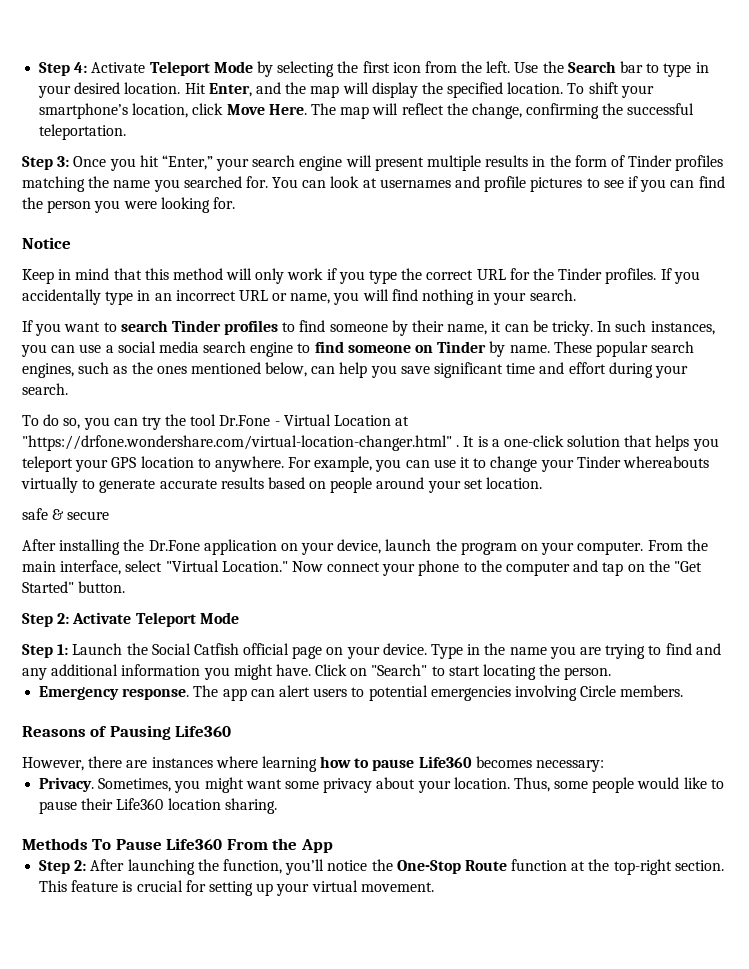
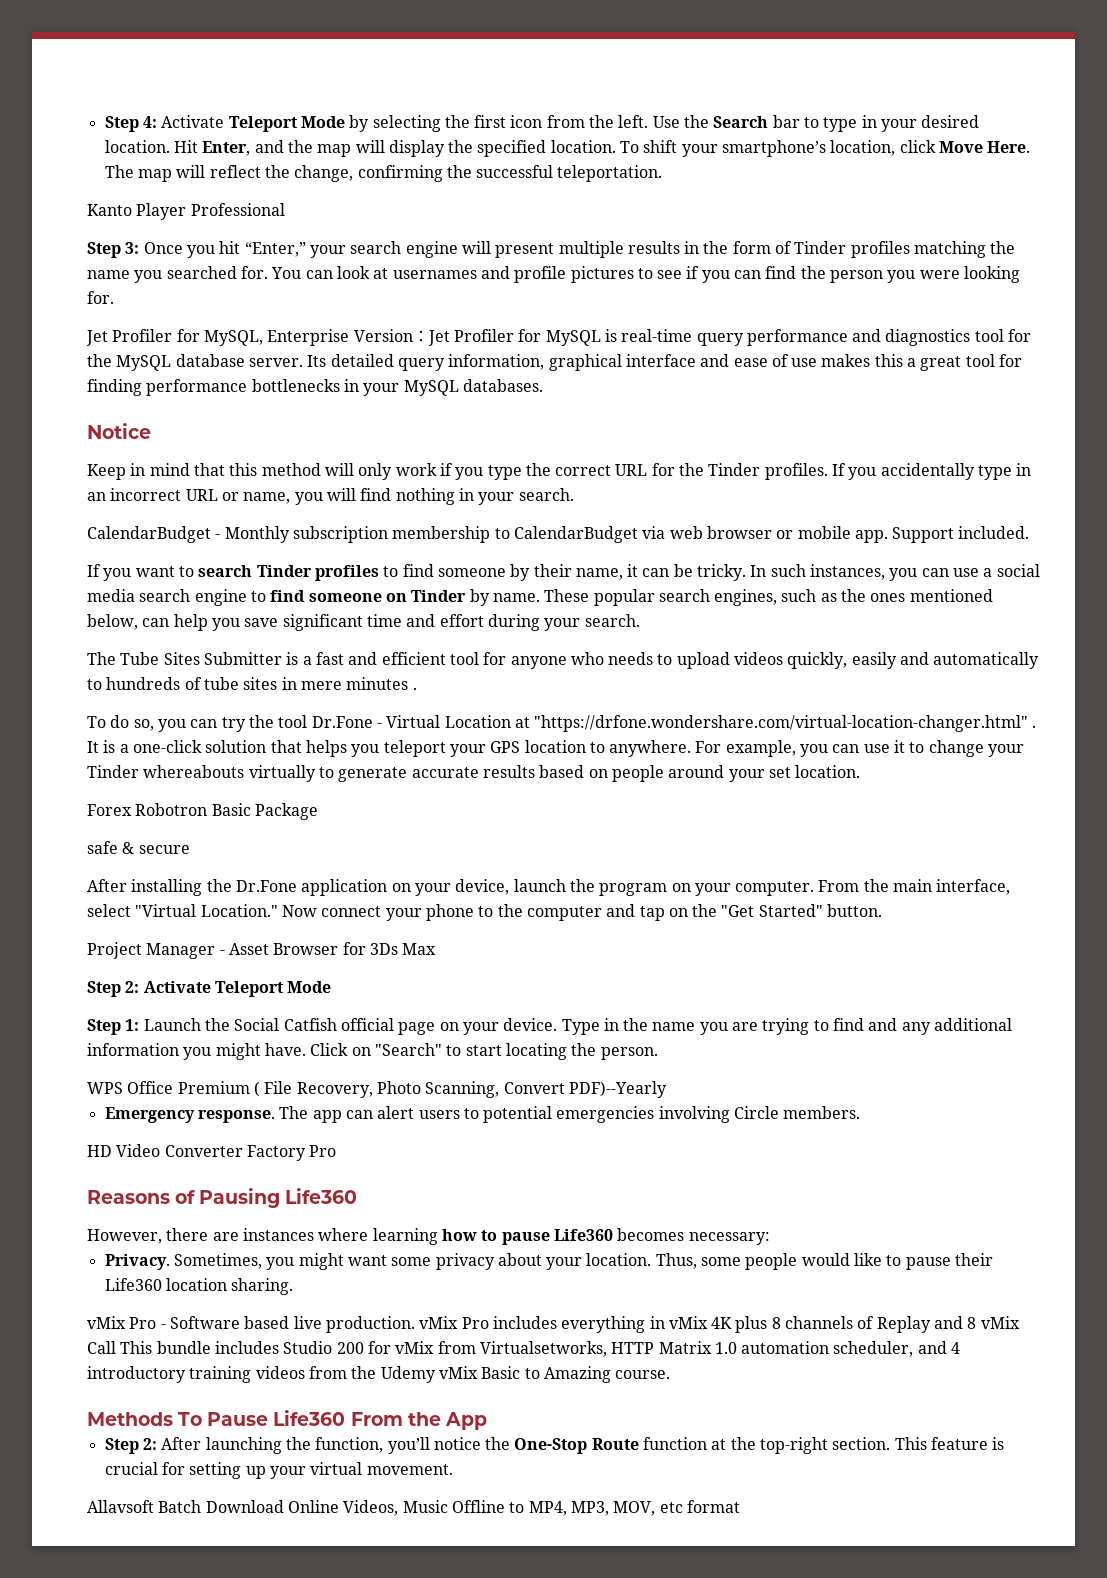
+ Kanto Player Professional
+ Jet Profiler for MySQL, Enterprise Version：Jet Profiler for MySQL is real-time query performance and diagnostics tool for the MySQL database server. Its detailed query information, graphical interface and ease of use makes this a great tool for finding performance bottlenecks in your MySQL databases.
+ CalendarBudget - Monthly subscription membership to CalendarBudget via web browser or mobile app. Support included.
+ The Tube Sites Submitter is a fast and efficient tool for anyone who needs to upload videos quickly, easily and automatically to hundreds of tube sites in mere minutes .
+ Forex Robotron Basic Package
+ Project Manager - Asset Browser for 3Ds Max
+ WPS Office Premium ( File Recovery, Photo Scanning, Convert PDF)--Yearly
+ HD Video Converter Factory Pro
+ vMix Pro - Software based live production. vMix Pro includes everything in vMix 4K plus 8 channels of Replay and 8 vMix Call This bundle includes Studio 200 for vMix from Virtualsetworks, HTTP Matrix 1.0 automation scheduler, and 4 introductory training videos from the Udemy vMix Basic to Amazing course.
+ Allavsoft Batch Download Online Videos, Music Offline to MP4, MP3, MOV, etc format

